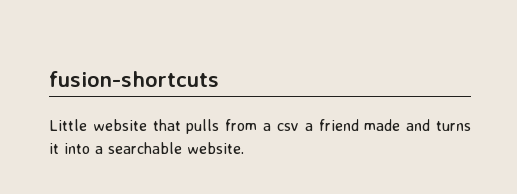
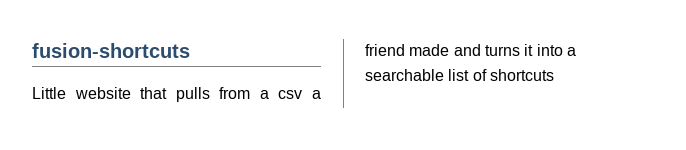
- Little website that pulls from a csv a friend made and turns it into a searchable website.
+ Little website that pulls from a csv a friend made and turns it into a searchable list of shortcuts

